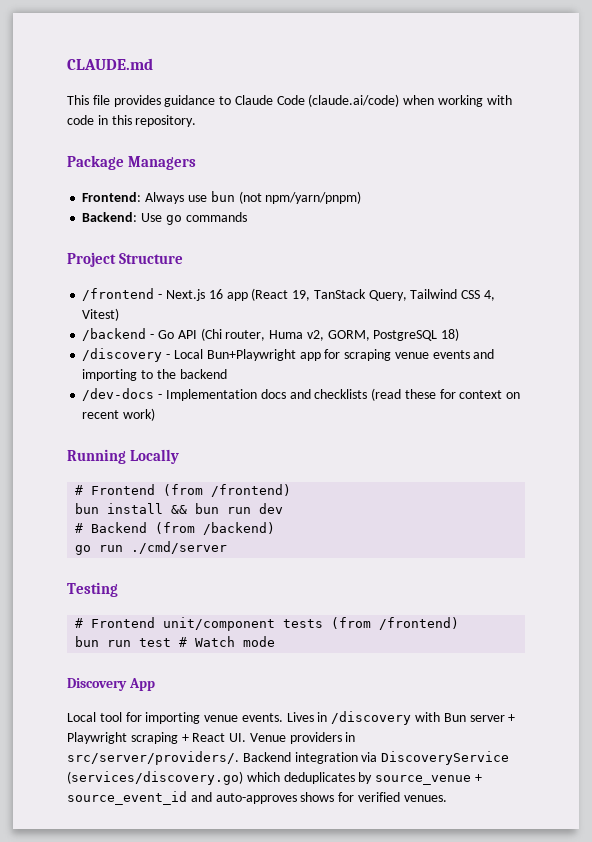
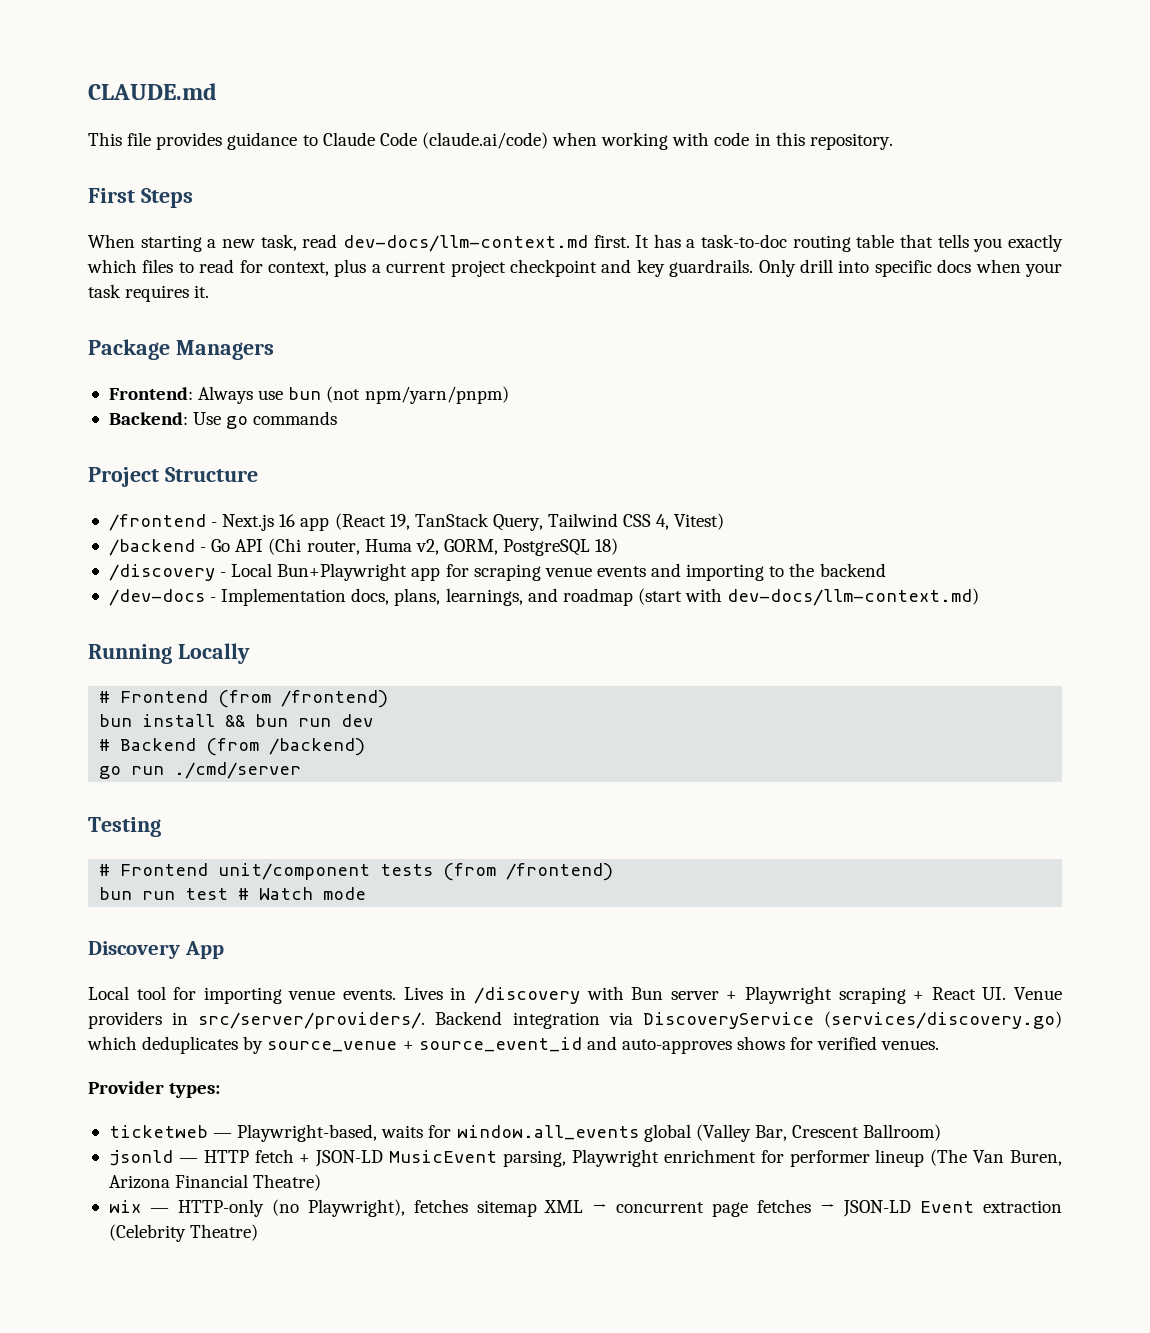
+ First Steps
+ When starting a new task, read dev-docs/llm-context.md first. It has a task-to-doc routing table that tells you exactly which files to read for context, plus a current project checkpoint and key guardrails. Only drill into specific docs when your task requires it.
- /dev-docs - Implementation docs and checklists (read these for context on recent work)
+ /dev-docs - Implementation docs, plans, learnings, and roadmap (start with dev-docs/llm-context.md)
+ Provider types:
+ ticketweb — Playwright-based, waits for window.all_events global (Valley Bar, Crescent Ballroom)
+ jsonld — HTTP fetch + JSON-LD MusicEvent parsing, Playwright enrichment for performer lineup (The Van Buren, Arizona Financial Theatre)
+ wix — HTTP-only (no Playwright), fetches sitemap XML → concurrent page fetches → JSON-LD Event extraction (Celebrity Theatre)

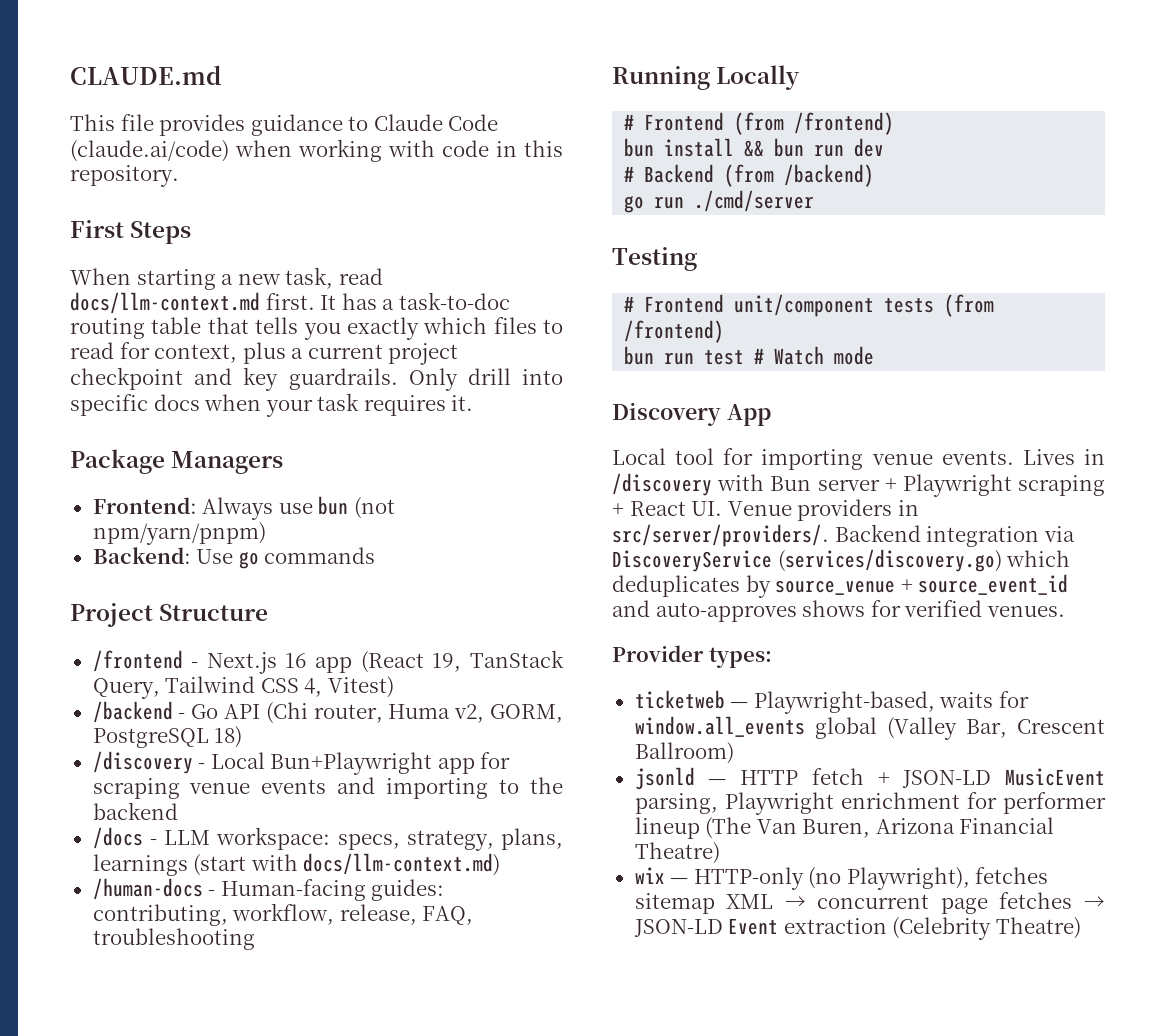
- When starting a new task, read dev-docs/llm-context.md first.
+ When starting a new task, read docs/llm-context.md first.
- /dev-docs - Implementation docs, plans, learnings, and roadmap (start with dev-docs/llm-context.md)
+ /docs - LLM workspace: specs, strategy, plans, learnings (start with docs/llm-context.md)
+ /human-docs - Human-facing guides: contributing, workflow, release, FAQ, troubleshooting

